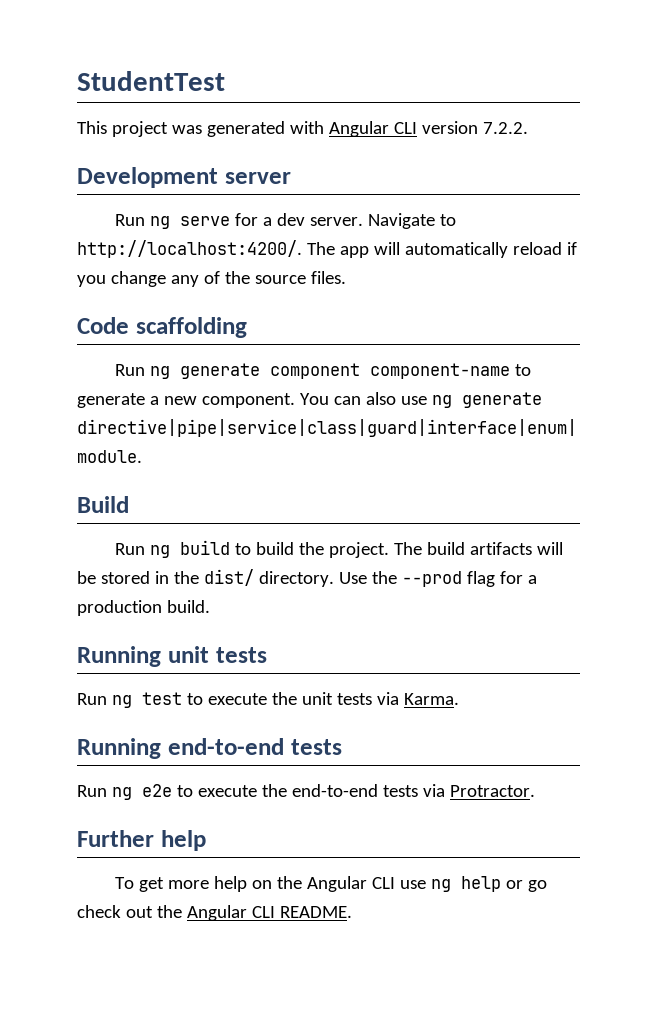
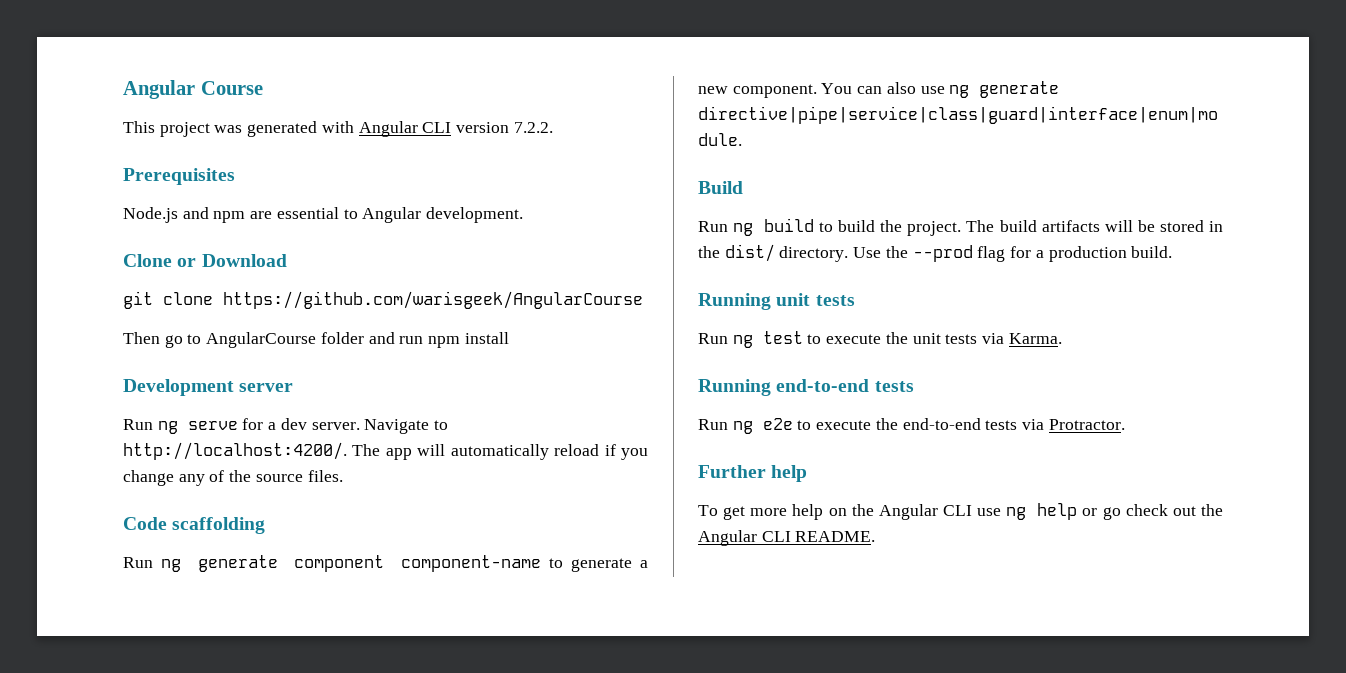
- StudentTest
+ Angular Course
+ Prerequisites
+ Node.js and npm are essential to Angular development.
+ Clone or Download
+ git clone https://github.com/warisgeek/AngularCourse
+ Then go to AngularCourse folder and run npm install

